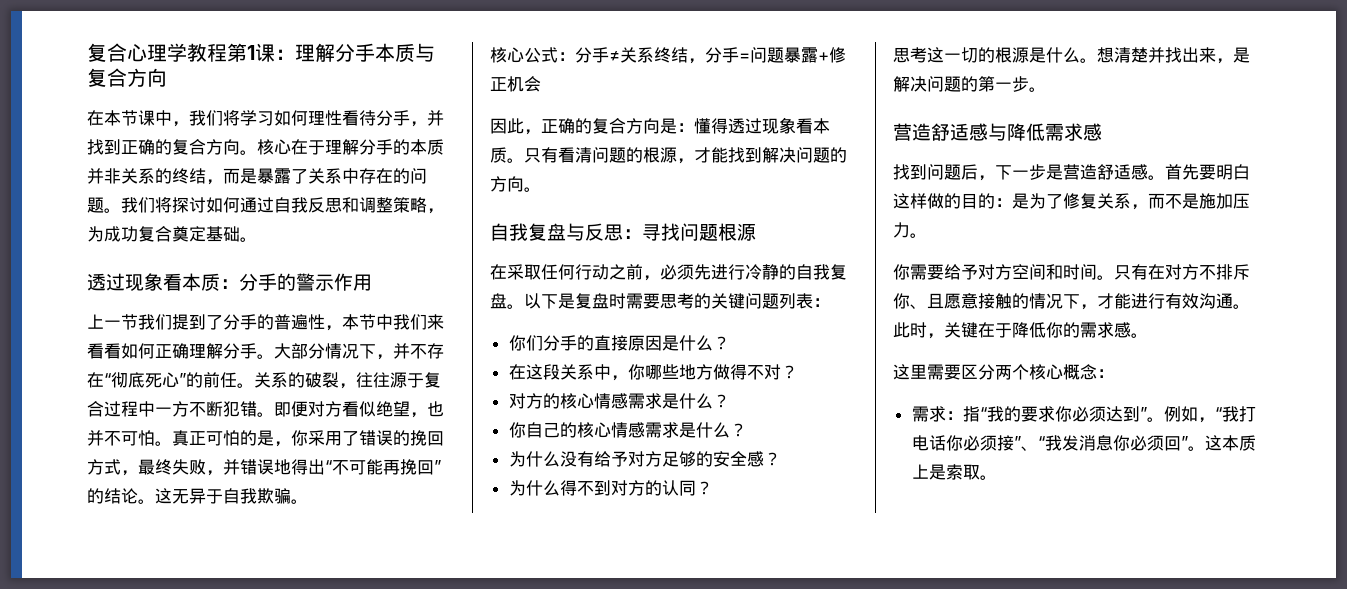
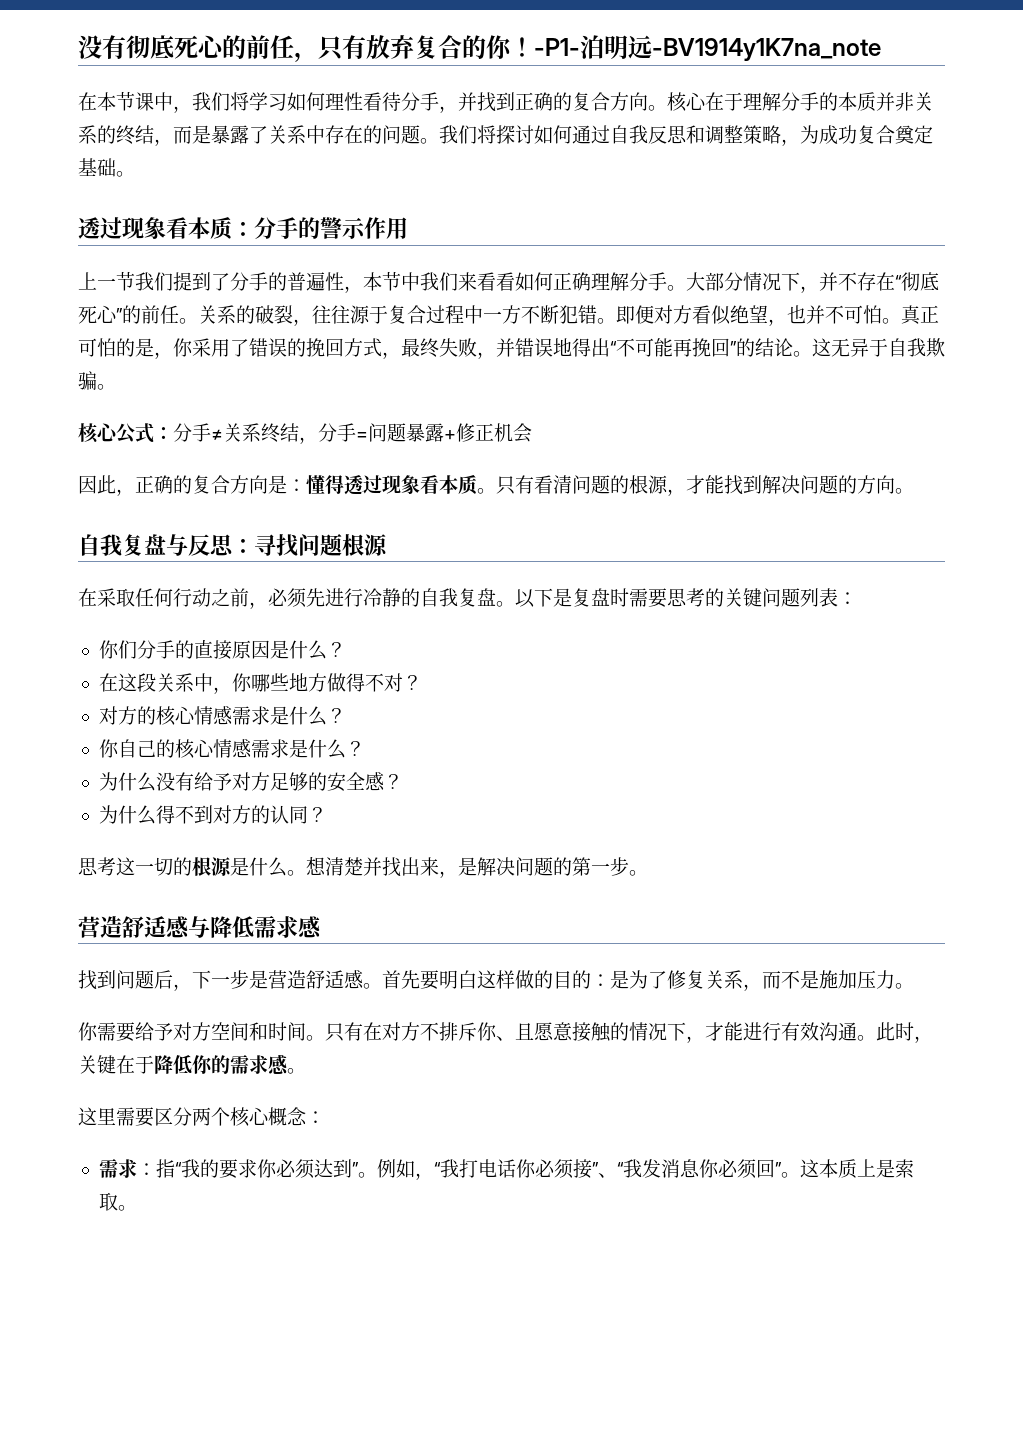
- 复合心理学教程第1课：理解分手本质与复合方向
+ 没有彻底死心的前任，只有放弃复合的你！-P1-泊明远-BV1914y1K7na_note

